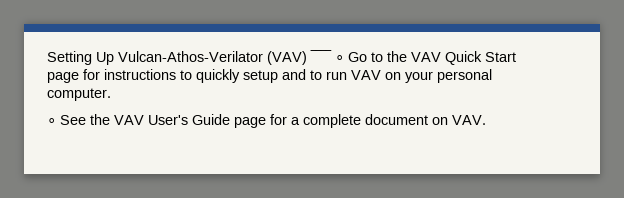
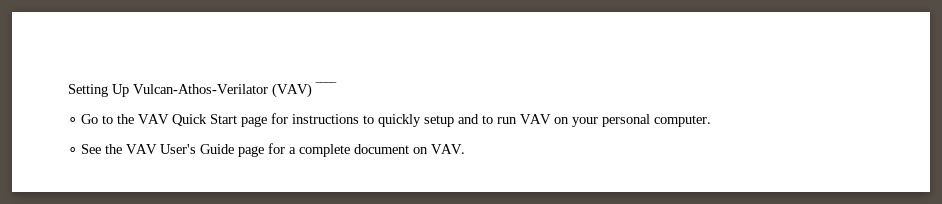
- Setting Up Vulcan-Athos-Verilator (VAV) ‾‾‾‾ ∘ Go to the VAV Quick Start page for instructions to quickly setup and to run VAV on your personal computer.
+ Setting Up Vulcan-Athos-Verilator (VAV) ‾‾‾‾
+ ∘ Go to the VAV Quick Start page for instructions to quickly setup and to run VAV on your personal computer.

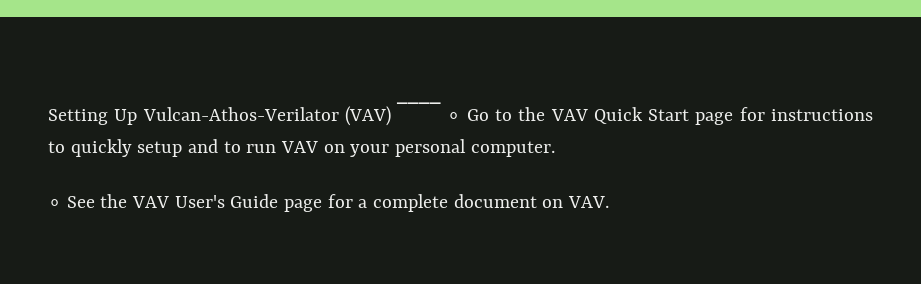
- Setting Up Vulcan-Athos-Verilator (VAV) ‾‾‾‾
- ∘ Go to the VAV Quick Start page for instructions to quickly setup and to run VAV on your personal computer.
+ Setting Up Vulcan-Athos-Verilator (VAV) ‾‾‾‾ ∘ Go to the VAV Quick Start page for instructions to quickly setup and to run VAV on your personal computer.

